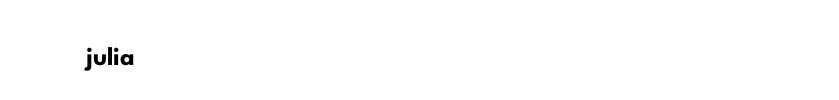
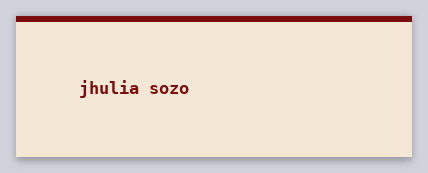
- julia
+ jhulia sozo

